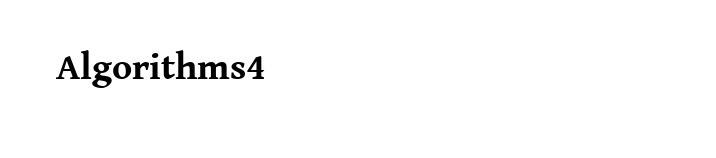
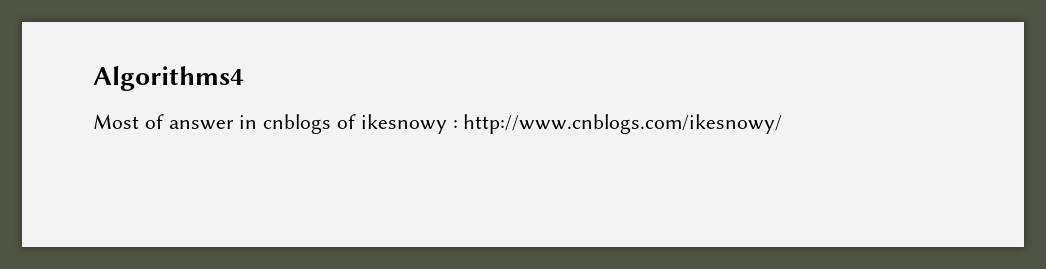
+ Most of answer in cnblogs of ikesnowy : http://www.cnblogs.com/ikesnowy/

